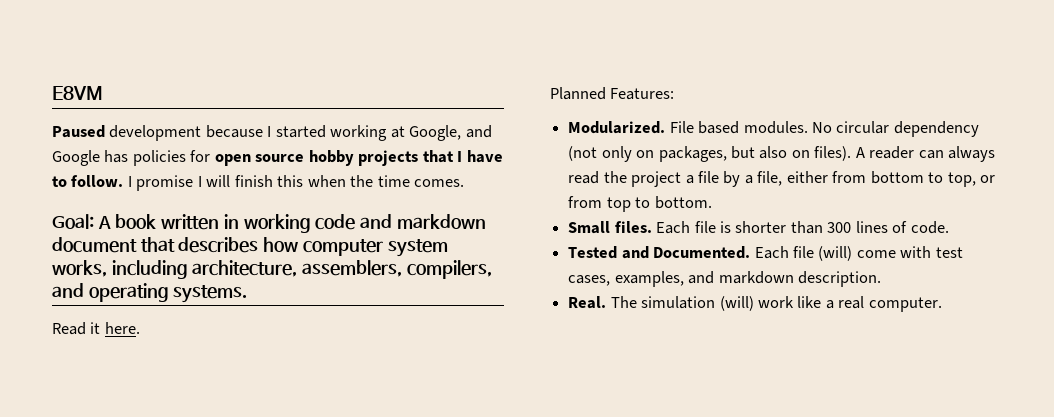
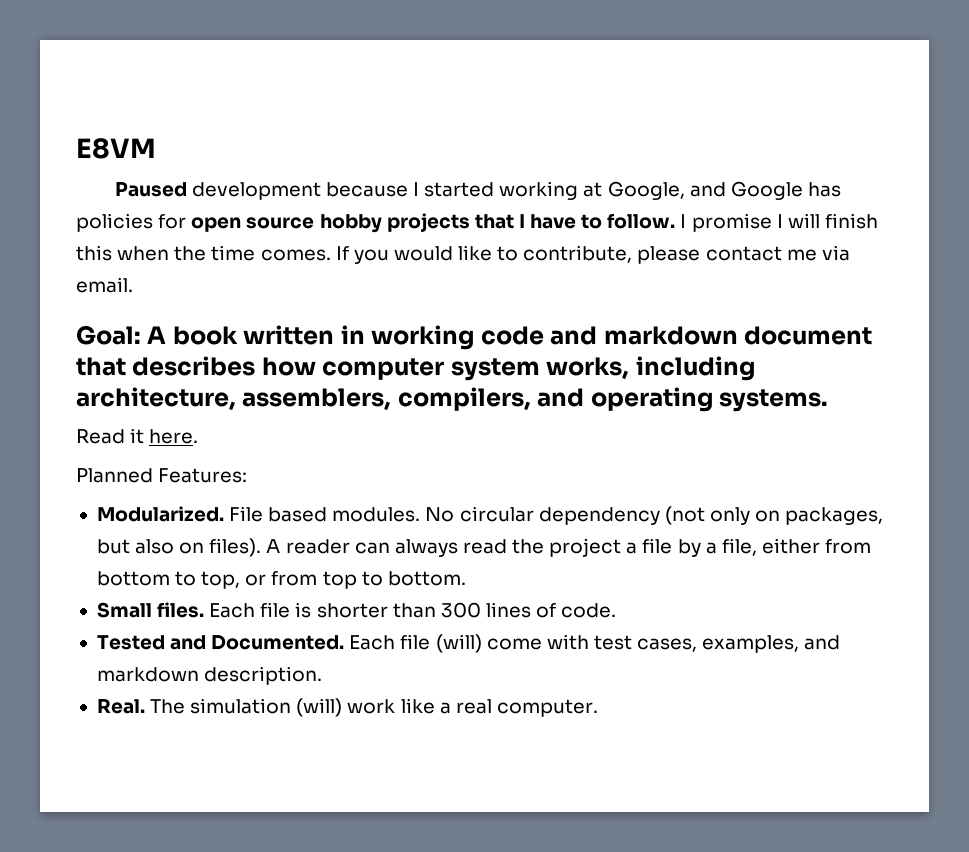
+ If you would like to contribute, please contact me via email.

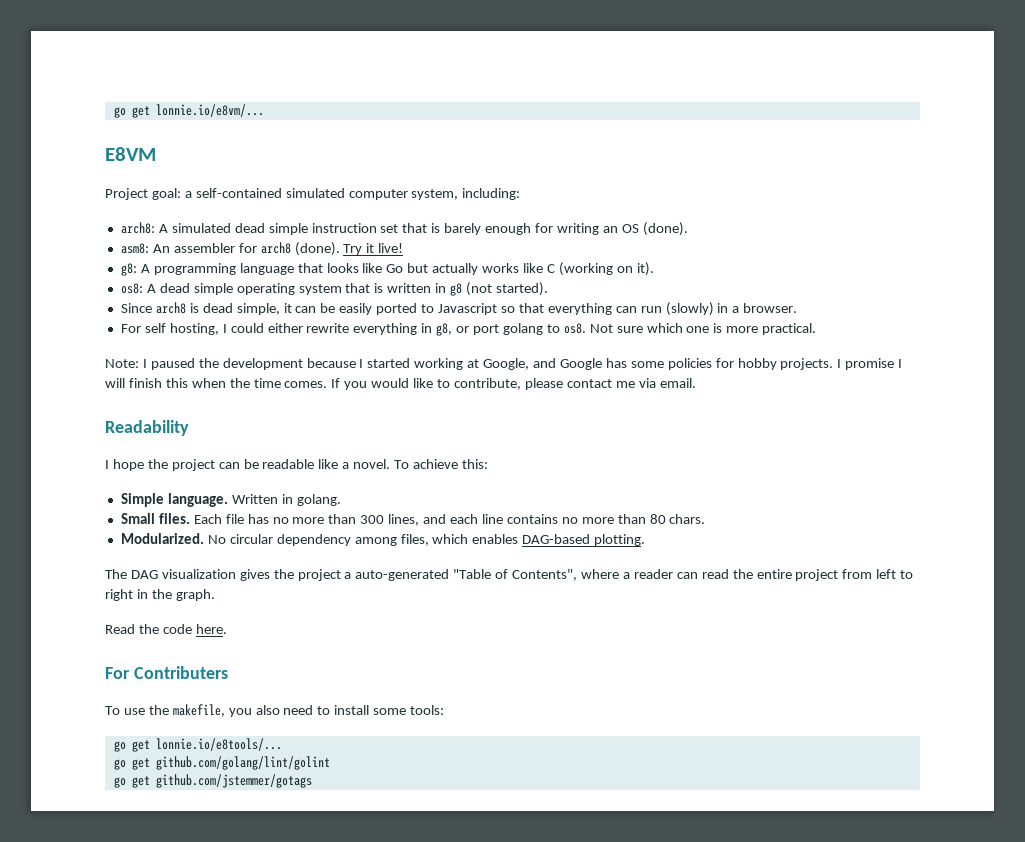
+ go get lonnie.io/e8vm/...
  E8VM
- Paused development because I started working at Google, and Google has policies for open source hobby projects that I have to follow.
+ Project goal: a self-contained simulated computer system, including:
+ arch8: A simulated dead simple instruction set that is barely enough for writing an OS (done).
+ asm8: An assembler for arch8 (done). Try it live!
+ g8: A programming language that looks like Go but actually works like C (working on it).
+ os8: A dead simple operating system that is written in g8 (not started).
+ Since arch8 is dead simple, it can be easily ported to Javascript so that everything can run (slowly) in a browser.
+ For self hosting, I could either rewrite everything in g8, or port golang to os8. Not sure which one is more practical.
+ Note: I paused the development because I started working at Google, and Google has some policies for hobby projects.
- Goal: A book written in working code and markdown document that describes how computer system works, including architecture, assemblers, compilers, and operating systems.
- Read it here.
- Planned Features:
- Modularized. File based modules. No circular dependency (not only on packages, but also on files). A reader can always read the project a file by a file, either from bottom to top, or from top to bottom.
- Small files. Each file is shorter than 300 lines of code.
- Tested and Documented. Each file (will) come with test cases, examples, and markdown description.
- Real. The simulation (will) work like a real computer.
+ Readability
+ I hope the project can be readable like a novel. To achieve this:
+ Simple language. Written in golang.
+ Small files. Each file has no more than 300 lines, and each line contains no more than 80 chars.
+ Modularized. No circular dependency among files, which enables DAG-based plotting.
+ The DAG visualization gives the project a auto-generated "Table of Contents", where a reader can read the entire project from left to right in the graph.
+ Read the code here.
+ For Contributers
+ To use the makefile, you also need to install some tools:
+ go get lonnie.io/e8tools/...
+ go get github.com/golang/lint/golint
+ go get github.com/jstemmer/gotags

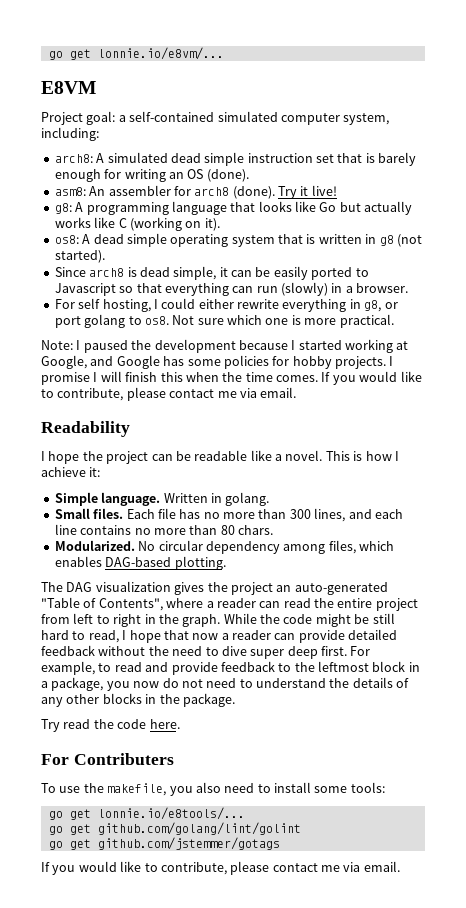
- To achieve this:
+ This is how I achieve it:
- The DAG visualization gives the project a auto-generated "Table of Contents", where a reader can read the entire project from left to right in the graph.
- Read the code here.
+ The DAG visualization gives the project an auto-generated "Table of Contents", where a reader can read the entire project from left to right in the graph. While the code might be still hard to read, I hope that now a reader can provide detailed feedback without the need to dive super deep first. For example, to read and provide feedback to the leftmost block in a package, you now do not need to understand the details of any other blocks in the package.
+ Try read the code here.
  go get github.com/jstemmer/gotags
+ If you would like to contribute, please contact me via email.

